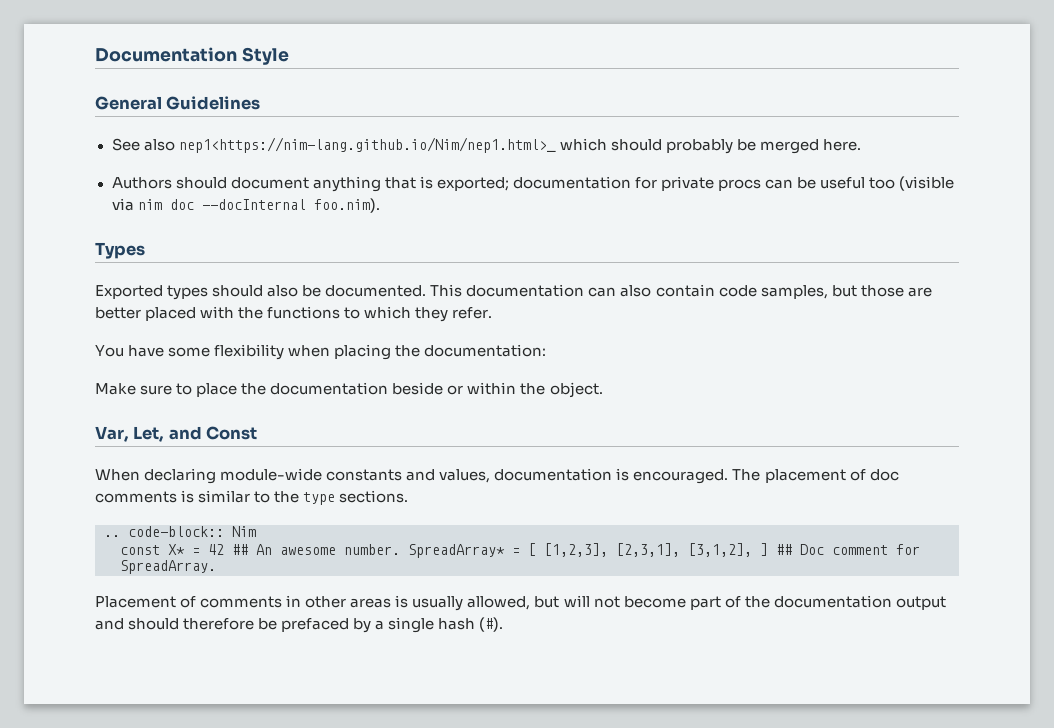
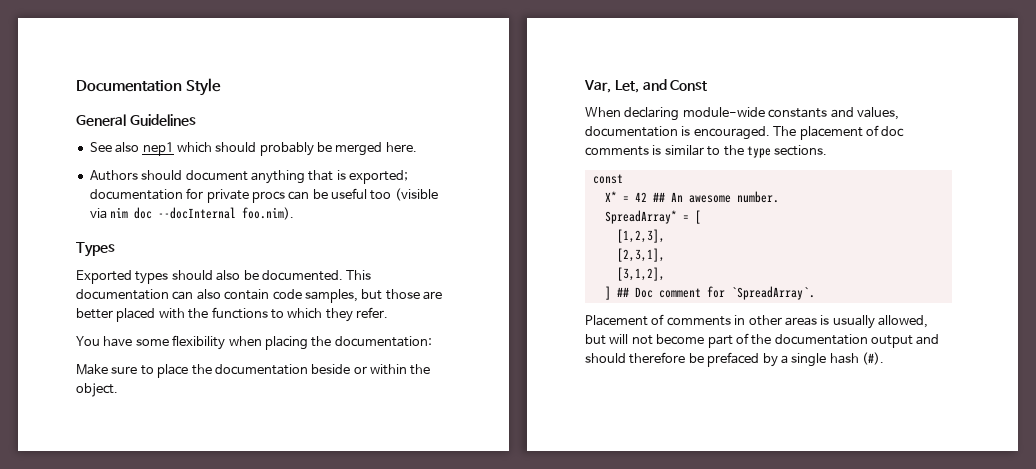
- See also nep1<https://nim-lang.github.io/Nim/nep1.html>_ which should probably be merged here.
+ See also nep1 which should probably be merged here.
- .. code-block:: Nim
- const X* = 42 ## An awesome number. SpreadArray* = [ [1,2,3], [2,3,1], [3,1,2], ] ## Doc comment for SpreadArray.
+ const
+ X* = 42 ## An awesome number.
+ SpreadArray* = [
+ [1,2,3],
+ [2,3,1],
+ [3,1,2],
+ ] ## Doc comment for `SpreadArray`.

